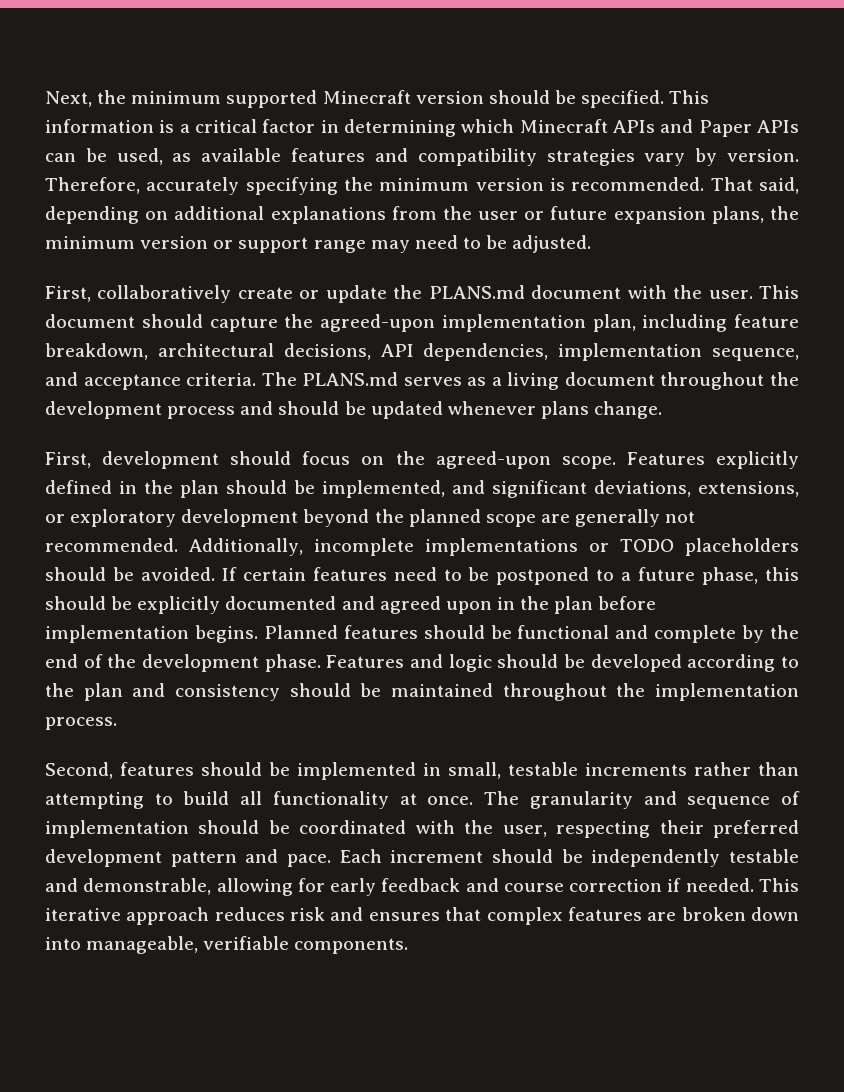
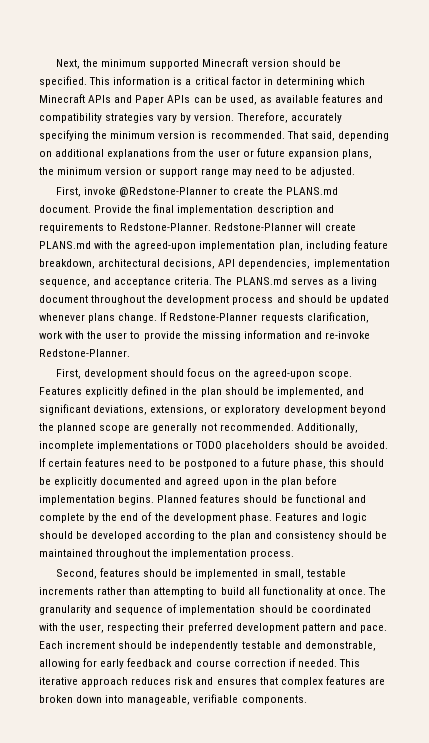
- First, collaboratively create or update the PLANS.md document with the user. This document should capture the agreed-upon implementation plan, including feature breakdown, architectural decisions, API dependencies, implementation sequence, and acceptance criteria.
+ First, invoke @Redstone-Planner to create the PLANS.md document. Provide the final implementation description and requirements to Redstone-Planner. Redstone-Planner will create PLANS.md with the agreed-upon implementation plan, including feature breakdown, architectural decisions, API dependencies, implementation sequence, and acceptance criteria.
+ If Redstone-Planner requests clarification, work with the user to provide the missing information and re-invoke Redstone-Planner.

